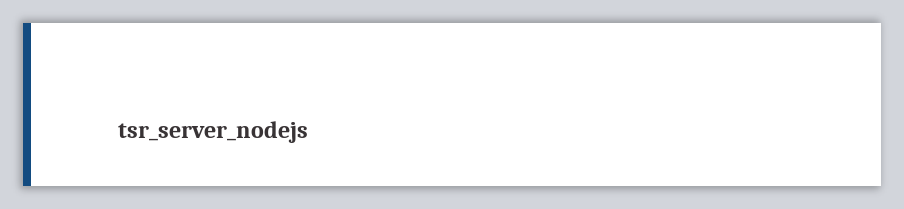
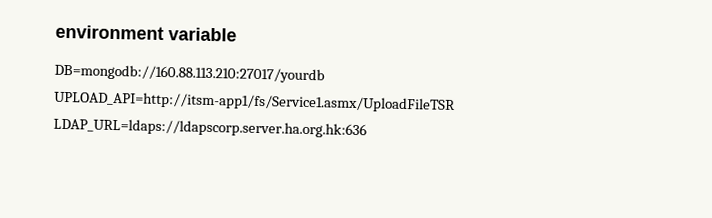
- tsr_server_nodejs
+ environment variable
+ DB=mongodb://160.88.113.210:27017/yourdb
+ UPLOAD_API=http://itsm-app1/fs/Service1.asmx/UploadFileTSR
+ LDAP_URL=ldaps://ldapscorp.server.ha.org.hk:636

